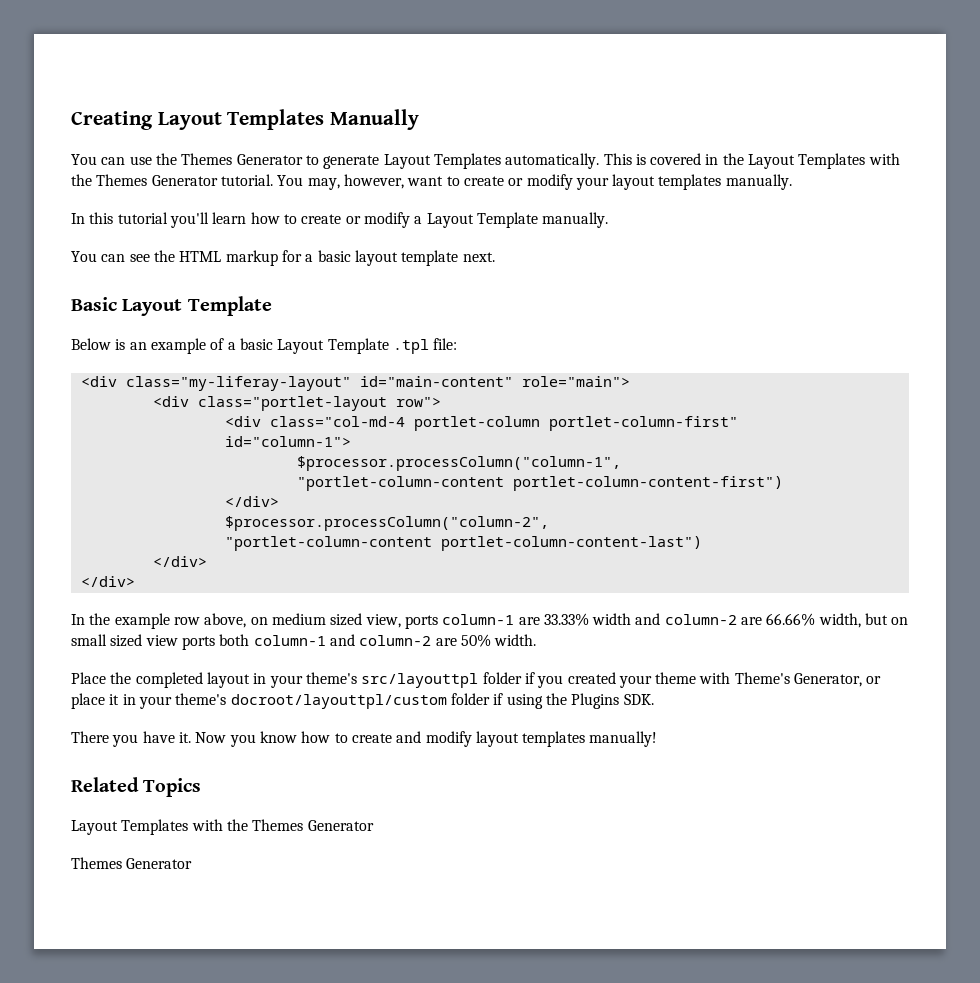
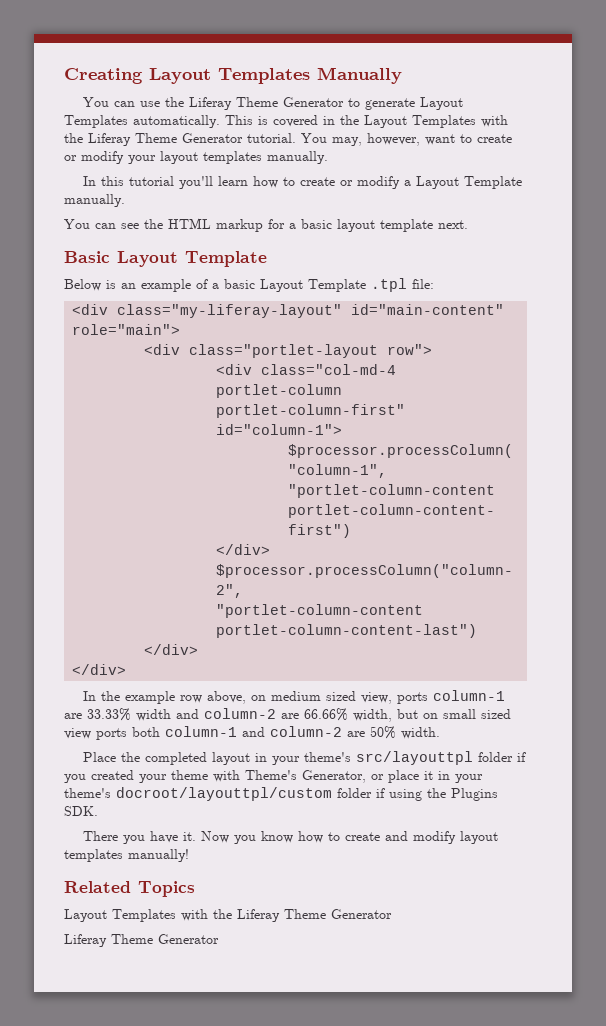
- You can use the Themes Generator to generate Layout Templates automatically.
+ You can use the Liferay Theme Generator to generate Layout Templates automatically.
- This is covered in the Layout Templates with the Themes Generator tutorial.
+ This is covered in the Layout Templates with the Liferay Theme Generator tutorial.
  Related Topics
- Layout Templates with the Themes Generator
- Themes Generator
+ Layout Templates with the Liferay Theme Generator
+ Liferay Theme Generator

